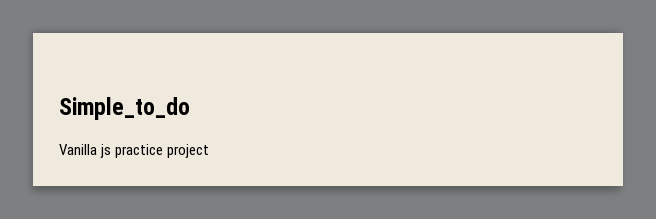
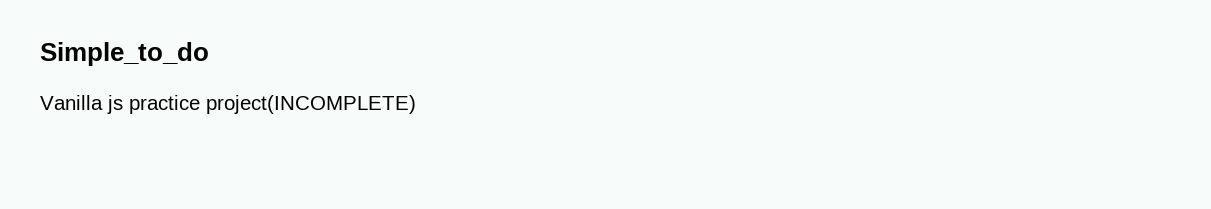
- Vanilla js practice project
+ Vanilla js practice project(INCOMPLETE)

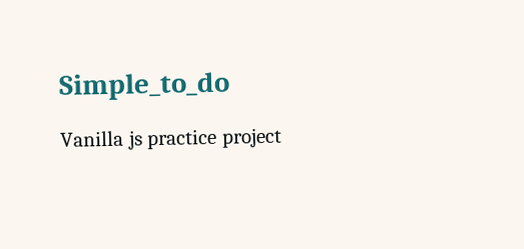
- Vanilla js practice project(INCOMPLETE)
+ Vanilla js practice project

